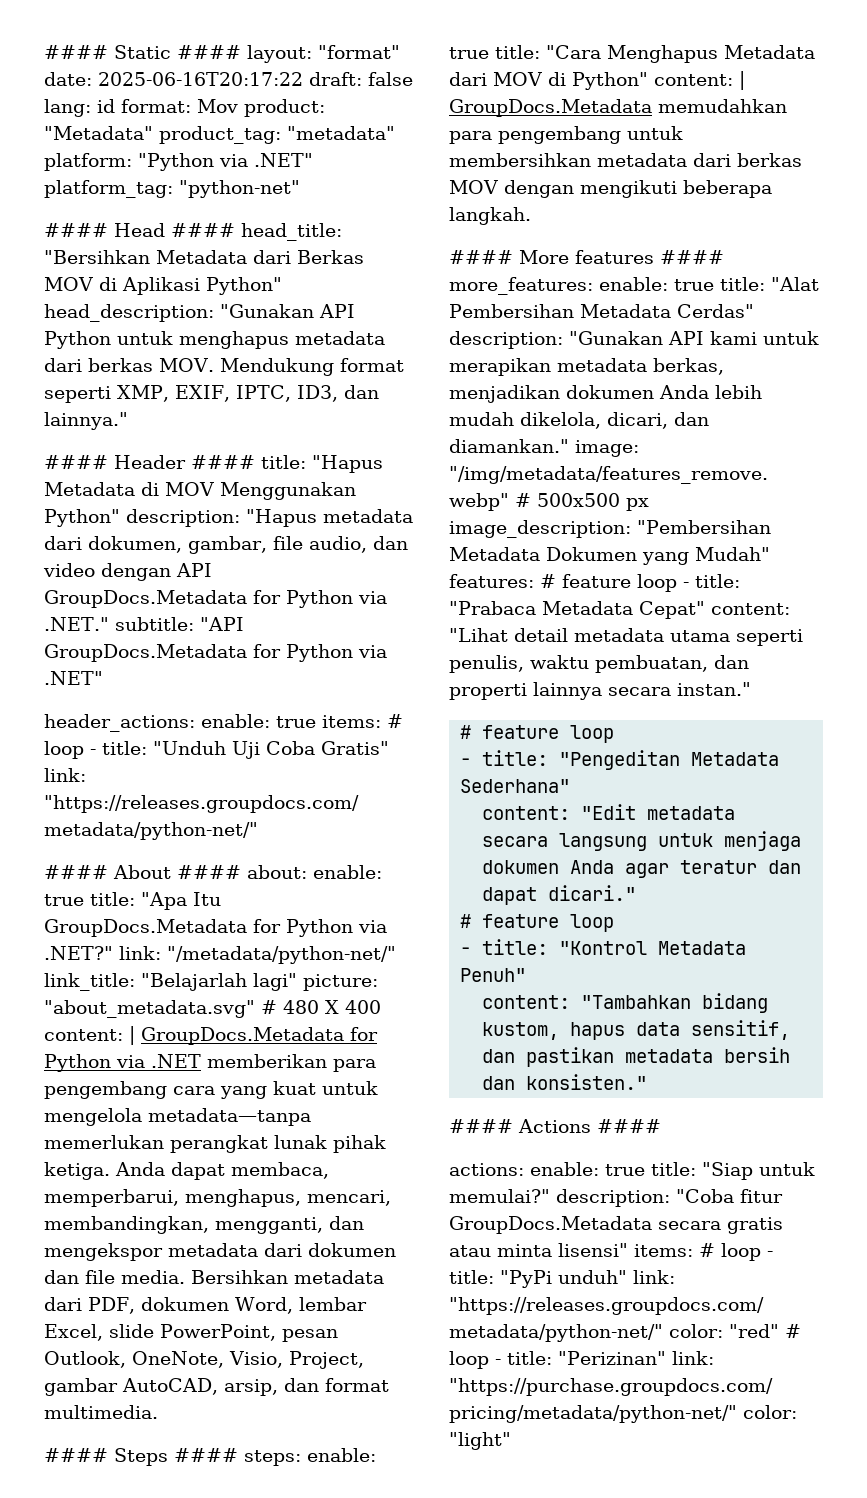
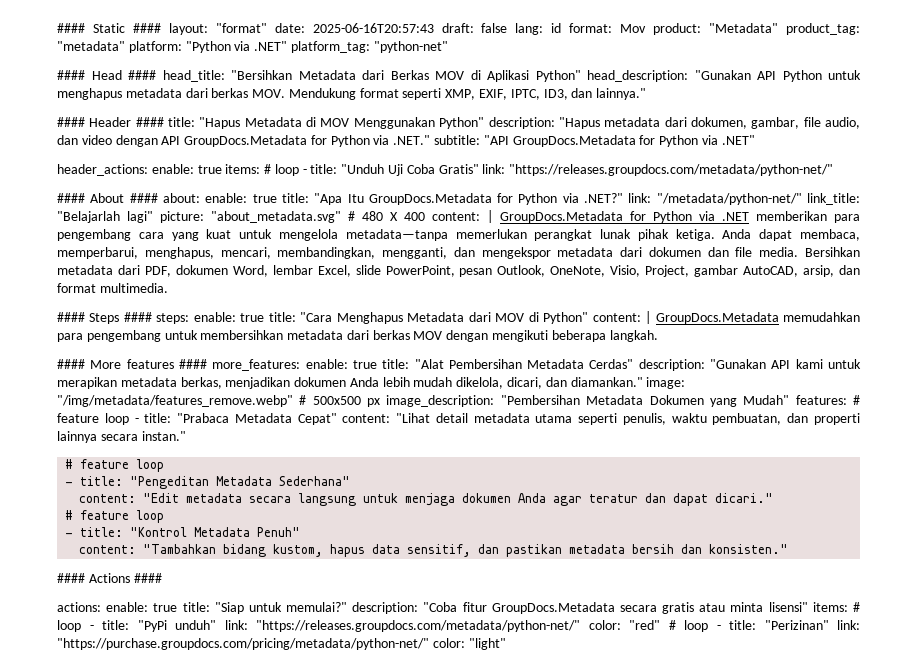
- #### Static #### layout: "format" date: 2025-06-16T20:17:22 draft: false lang: id format: Mov product: "Metadata" product_tag: "metadata" platform: "Python via .NET" platform_tag: "python-net"
+ #### Static #### layout: "format" date: 2025-06-16T20:57:43 draft: false lang: id format: Mov product: "Metadata" product_tag: "metadata" platform: "Python via .NET" platform_tag: "python-net"

